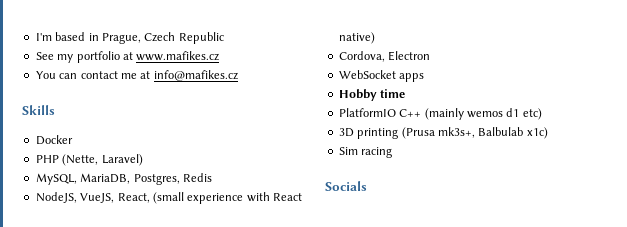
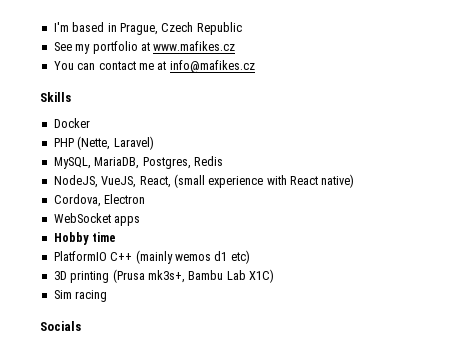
- 3D printing (Prusa mk3s+, Balbulab x1c)
+ 3D printing (Prusa mk3s+, Bambu Lab X1C)

